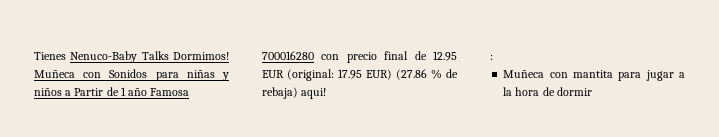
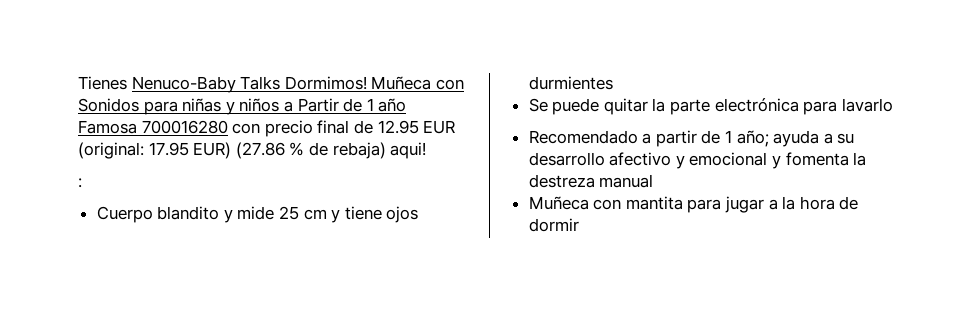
+ Cuerpo blandito y mide 25 cm y tiene ojos durmientes
+ Se puede quitar la parte electrónica para lavarlo
+ Recomendado a partir de 1 año; ayuda a su desarrollo afectivo y emocional y fomenta la destreza manual

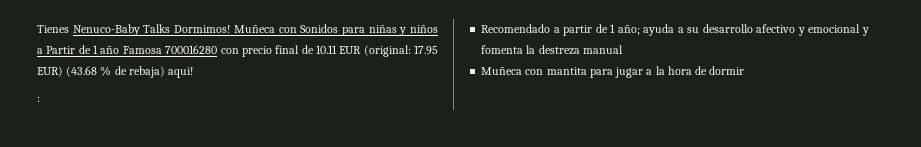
- Muñeca con Sonidos para niñas y niños a Partir de 1 año Famosa 700016280 con precio final de 12.95 EUR (original: 17.95 EUR) (27.86 % de rebaja) aqui!
+ Muñeca con Sonidos para niñas y niños a Partir de 1 año Famosa 700016280 con precio final de 10.11 EUR (original: 17.95 EUR) (43.68 % de rebaja) aqui!
- Cuerpo blandito y mide 25 cm y tiene ojos durmientes
- Se puede quitar la parte electrónica para lavarlo

